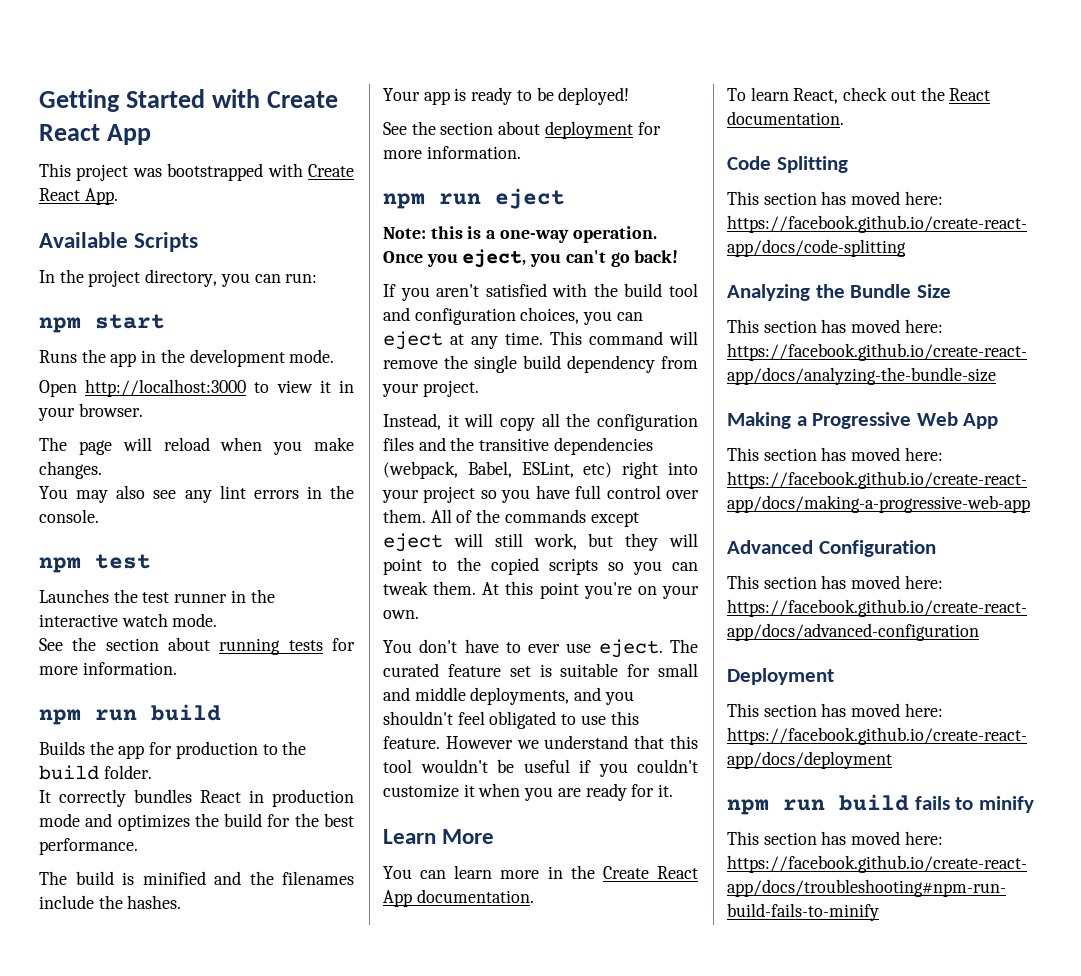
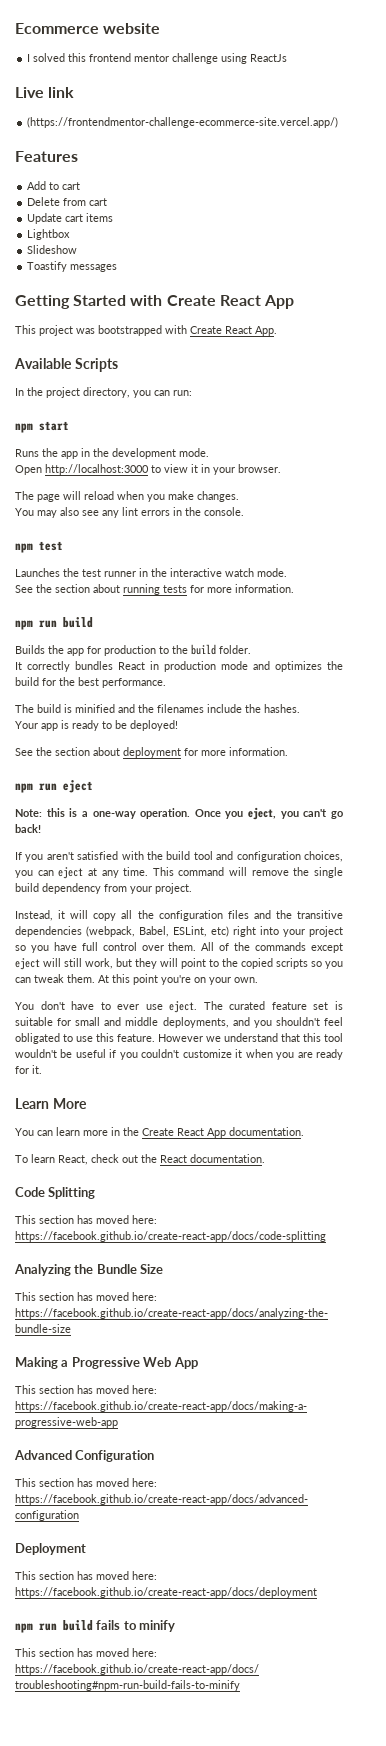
+ Ecommerce website
+ I solved this frontend mentor challenge using ReactJs
+ Live link
+ (https://frontendmentor-challenge-ecommerce-site.vercel.app/)
+ Features
+ Add to cart
+ Delete from cart
+ Update cart items
+ Lightbox
+ Slideshow
+ Toastify messages

